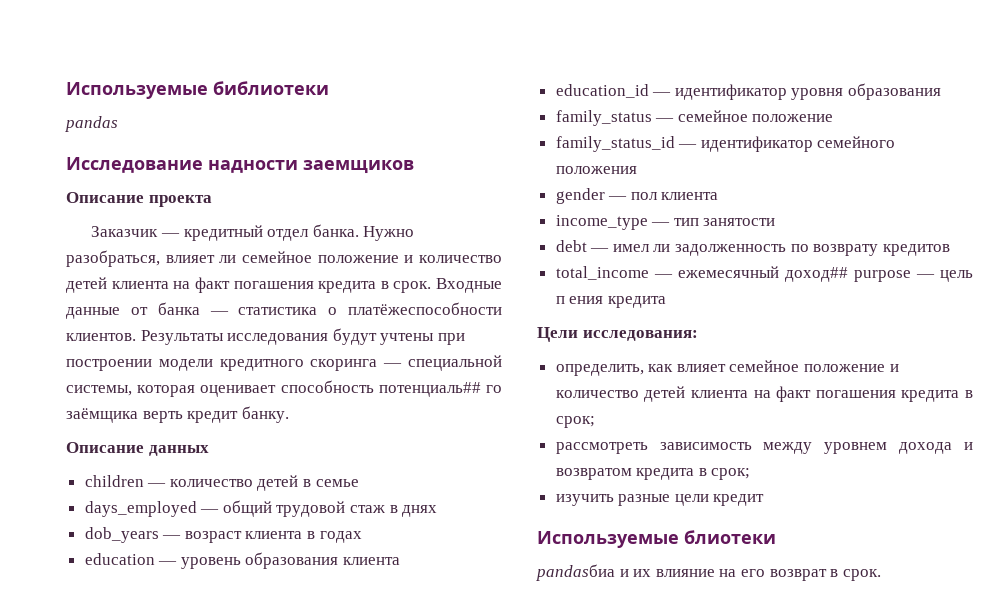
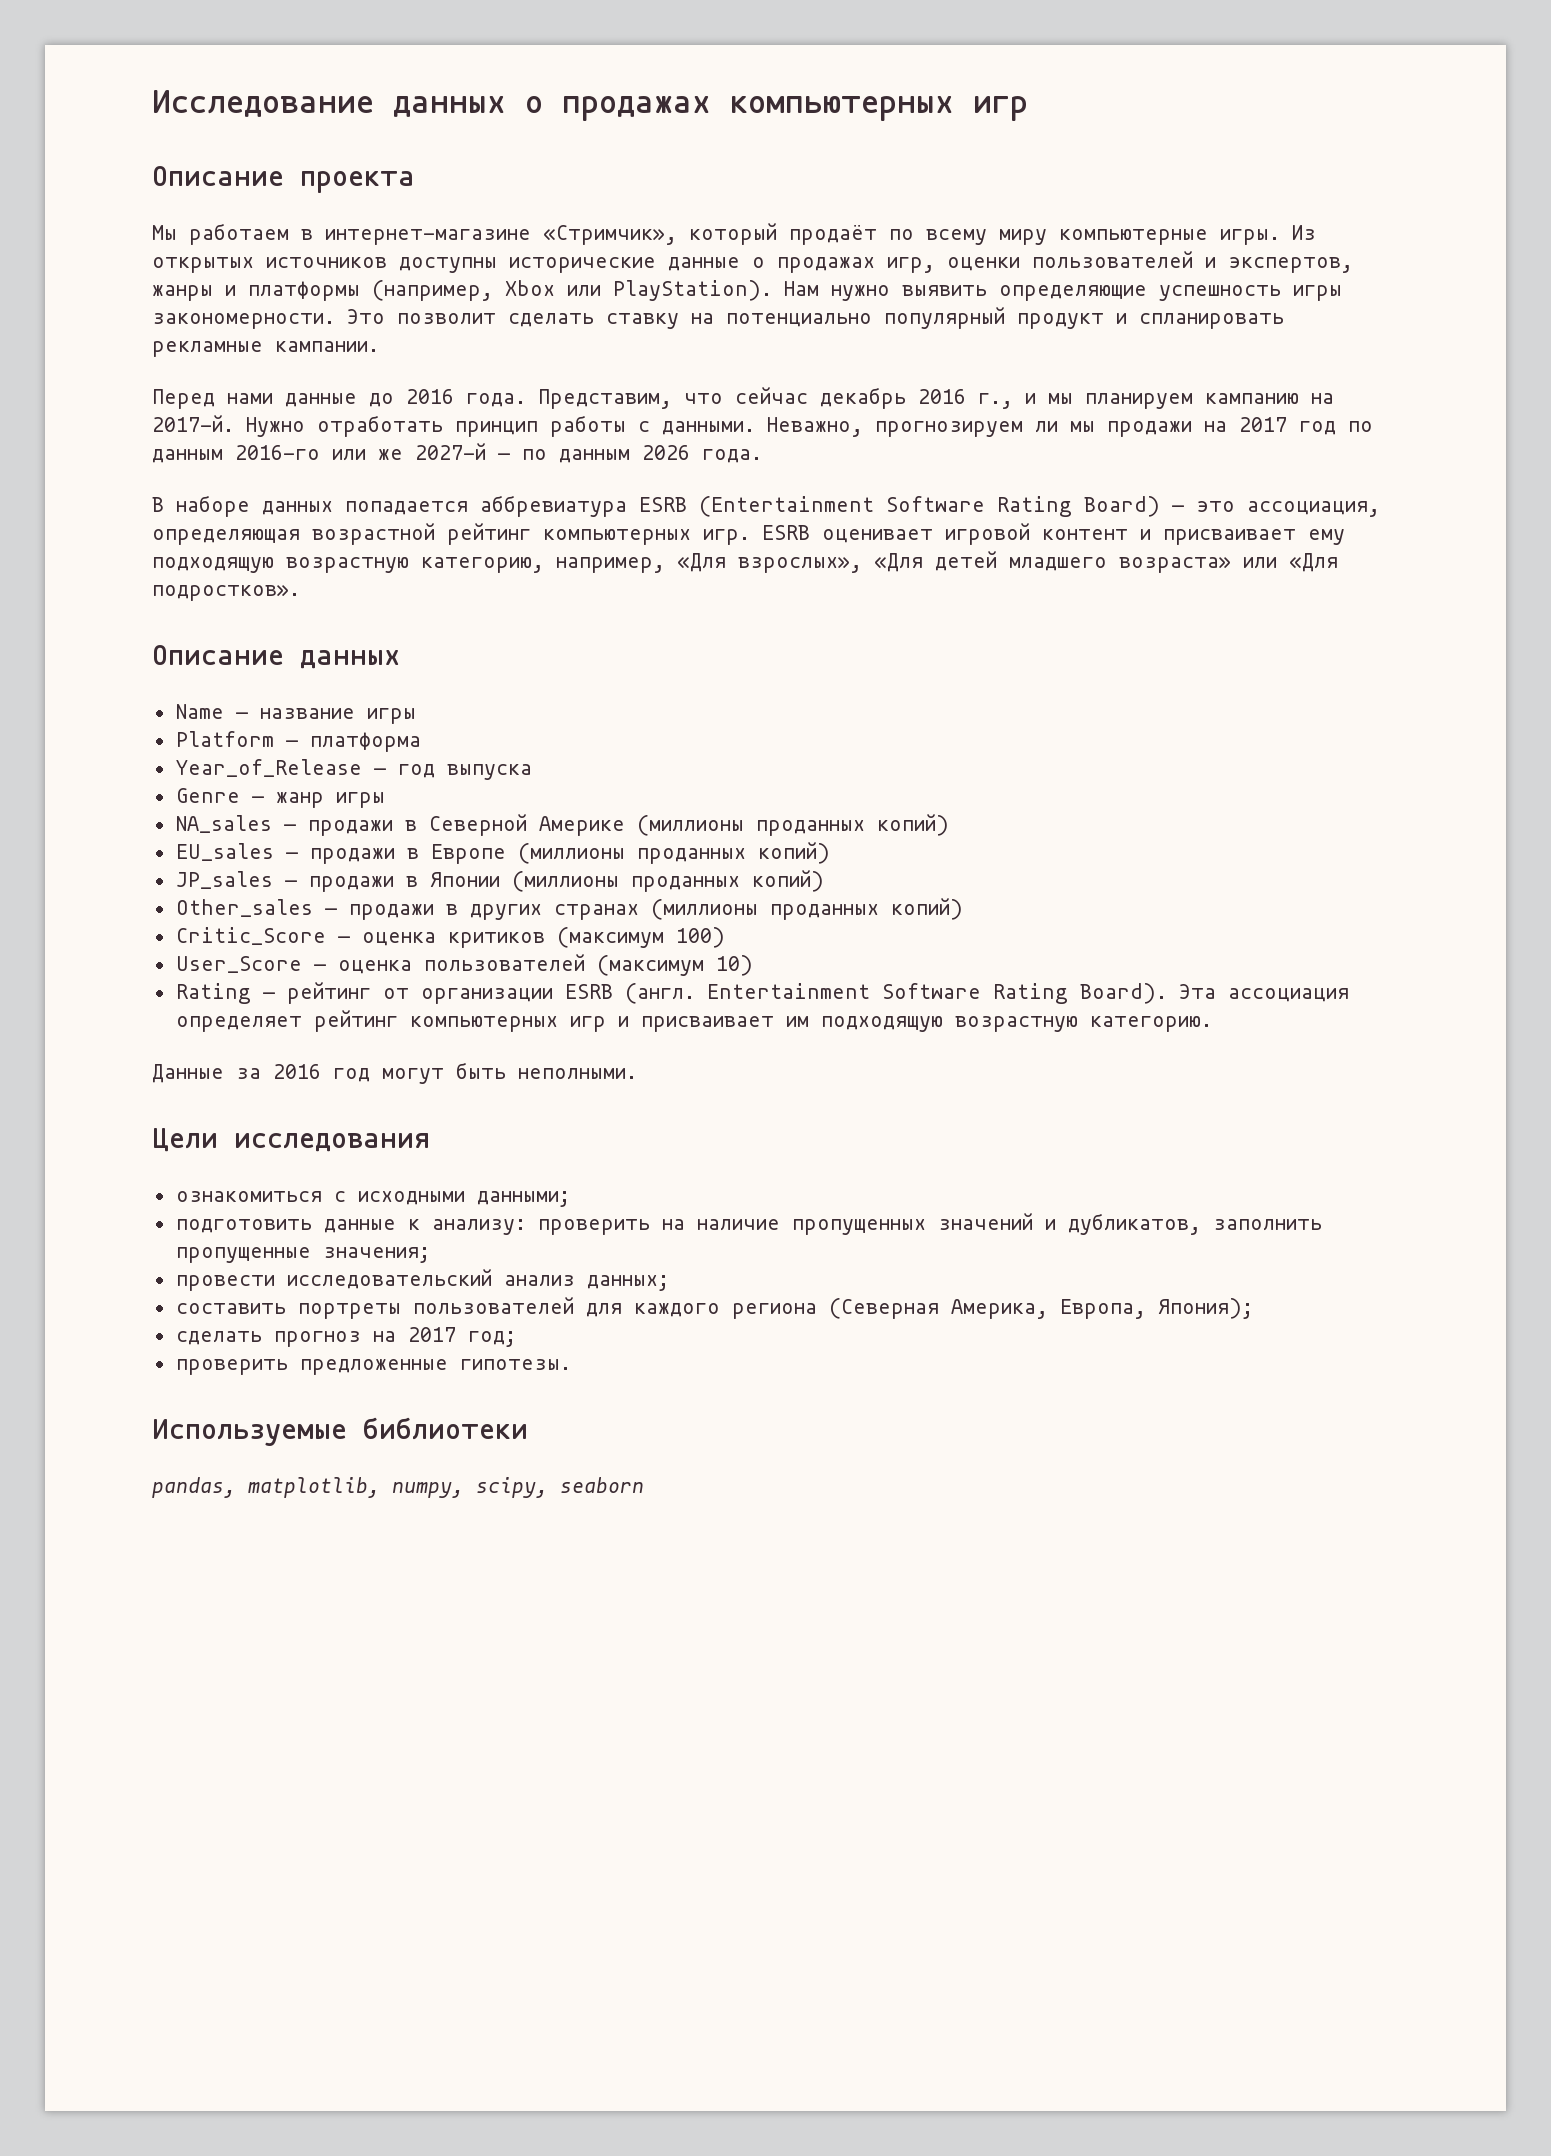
+ Исследование данных о продажах компьютерных игр
+ Описание проекта
+ Мы работаем в интернет-магазине «Стримчик», который продаёт по всему миру компьютерные игры. Из открытых источников доступны исторические данные о продажах игр, оценки пользователей и экспертов, жанры и платформы (например, Xbox или PlayStation). Нам нужно выявить определяющие успешность игры закономерности. Это позволит сделать ставку на потенциально популярный продукт и спланировать рекламные кампании.
+ Перед нами данные до 2016 года. Представим, что сейчас декабрь 2016 г., и мы планируем кампанию на 2017-й. Нужно отработать принцип работы с данными. Неважно, прогнозируем ли мы продажи на 2017 год по данным 2016-го или же 2027-й — по данным 2026 года.
+ В наборе данных попадается аббревиатура ESRB (Entertainment Software Rating Board) — это ассоциация, определяющая возрастной рейтинг компьютерных игр. ESRB оценивает игровой контент и присваивает ему подходящую возрастную категорию, например, «Для взрослых», «Для детей младшего возраста» или «Для подростков».
+ Описание данных
+ Name — название игры
+ Platform — платформа
+ Year_of_Release — год выпуска
+ Genre — жанр игры
+ NA_sales — продажи в Северной Америке (миллионы проданных копий)
+ EU_sales — продажи в Европе (миллионы проданных копий)
+ JP_sales — продажи в Японии (миллионы проданных копий)
+ Other_sales — продажи в других странах (миллионы проданных копий)
+ Critic_Score — оценка критиков (максимум 100)
+ User_Score — оценка пользователей (максимум 10)
+ Rating — рейтинг от организации ESRB (англ. Entertainment Software Rating Board). Эта ассоциация определяет рейтинг компьютерных игр и присваивает им подходящую возрастную категорию.
+ Данные за 2016 год могут быть неполными.
+ Цели исследования
+ ознакомиться с исходными данными;
+ подготовить данные к анализу: проверить на наличие пропущенных значений и дубликатов, заполнить пропущенные значения;
+ провести исследовательский анализ данных;
+ составить портреты пользователей для каждого региона (Северная Америка, Европа, Япония);
+ сделать прогноз на 2017 год;
+ проверить предложенные гипотезы.
  Используемые библиотеки
- pandas
- Исследование надности заемщиков
- Описание проекта
- Заказчик — кредитный отдел банка. Нужно разобраться, влияет ли семейное положение и количество детей клиента на факт погашения кредита в срок. Входные данные от банка — статистика о платёжеспособности клиентов. Результаты исследования будут учтены при построении модели кредитного скоринга — специальной системы, которая оценивает способность потенциаль## го заёмщика верть кредит банку.
- Описание данных
- children — количество детей в семье
- days_employed — общий трудовой стаж в днях
- dob_years — возраст клиента в годах
- education — уровень образования клиента
- education_id — идентификатор уровня образования
- family_status — семейное положение
- family_status_id — идентификатор семейного положения
- gender — пол клиента
- income_type — тип занятости
- debt — имел ли задолженность по возврату кредитов
- total_income — ежемесячный доход## purpose — цель п ения кредита
- Цели исследования:
- определить, как влияет семейное положение и количество детей клиента на факт погашения кредита в срок;
- рассмотреть зависимость между уровнем дохода и возвратом кредита в срок;
- изучить разные цели кредит
- Используемые блиотеки
- pandasбиа и их влияние на его возврат в срок.
+ pandas, matplotlib, numpy, scipy, seaborn

